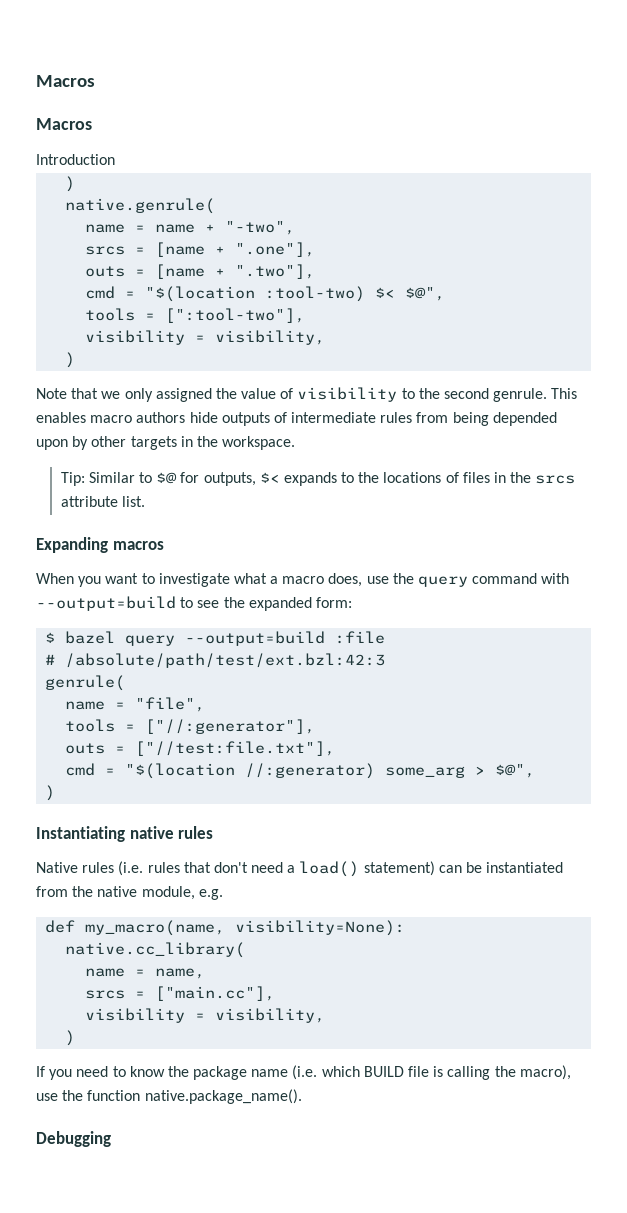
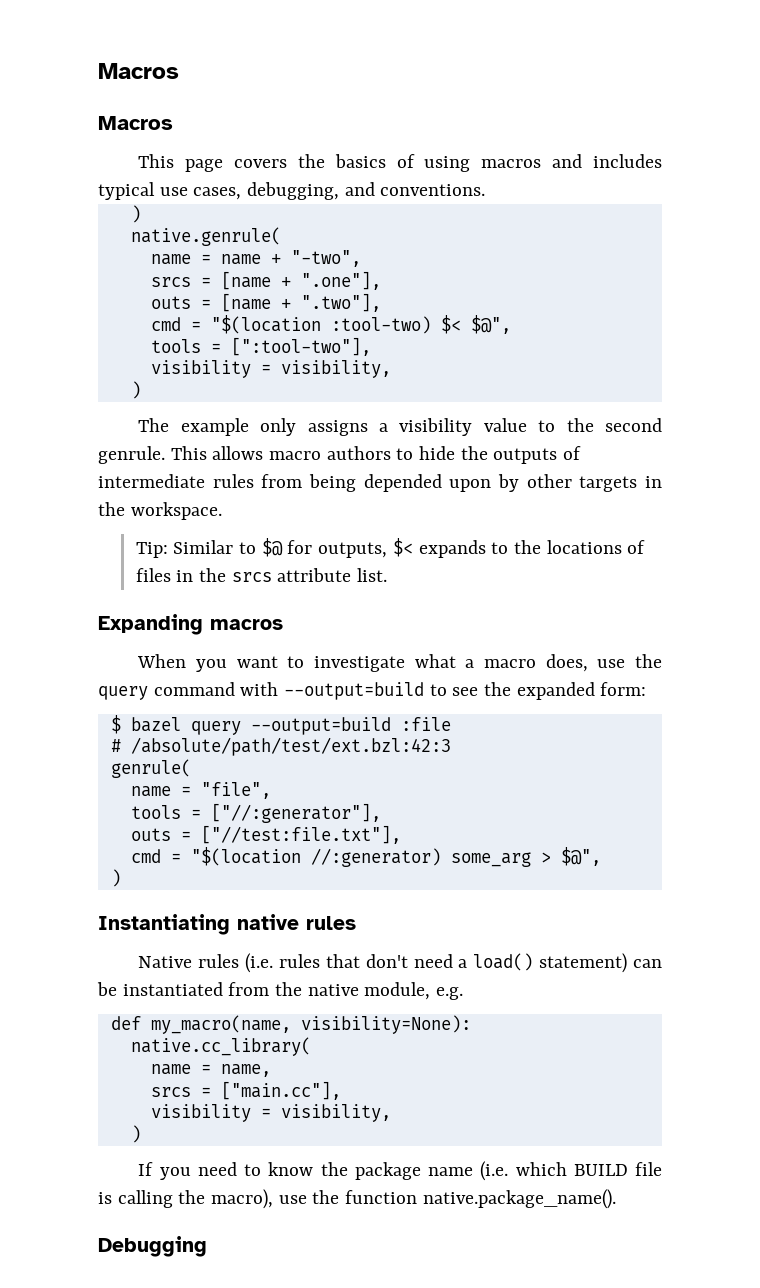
- Introduction
+ This page covers the basics of using macros and includes typical use cases, debugging, and conventions.
- Note that we only assigned the value of visibility to the second genrule.
+ The example only assigns a visibility value to the second genrule.
- This enables macro authors hide outputs of intermediate rules from being depended upon by other targets in the workspace.
+ This allows macro authors to hide the outputs of intermediate rules from being depended upon by other targets in the workspace.

